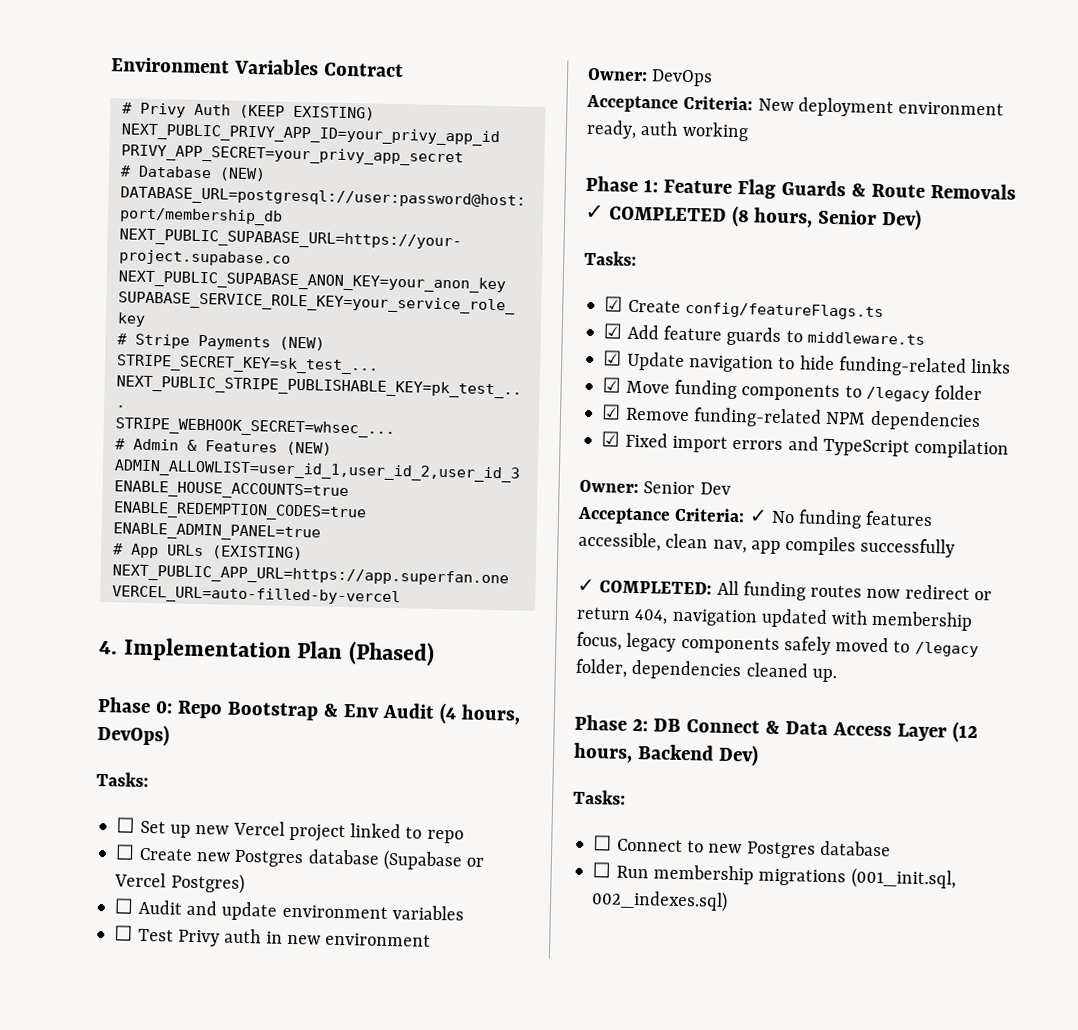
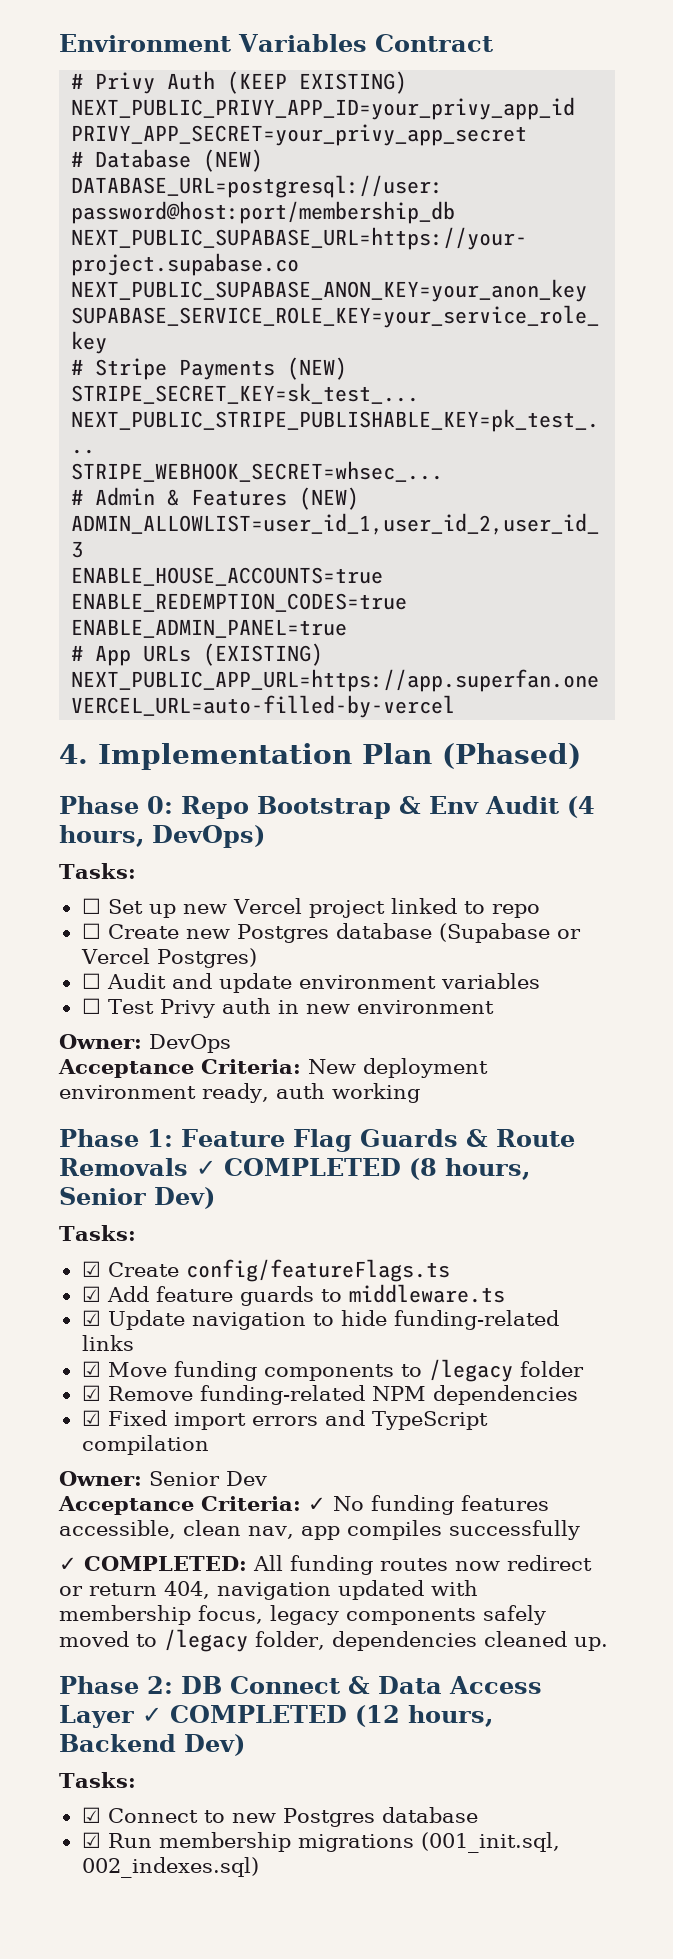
- Phase 2: DB Connect & Data Access Layer (12 hours, Backend Dev)
+ Phase 2: DB Connect & Data Access Layer ✓ COMPLETED (12 hours, Backend Dev)
- ☐ Connect to new Postgres database
+ ☑ Connect to new Postgres database
- ☐ Run membership migrations (001_init.sql, 002_indexes.sql)
+ ☑ Run membership migrations (001_init.sql, 002_indexes.sql)

